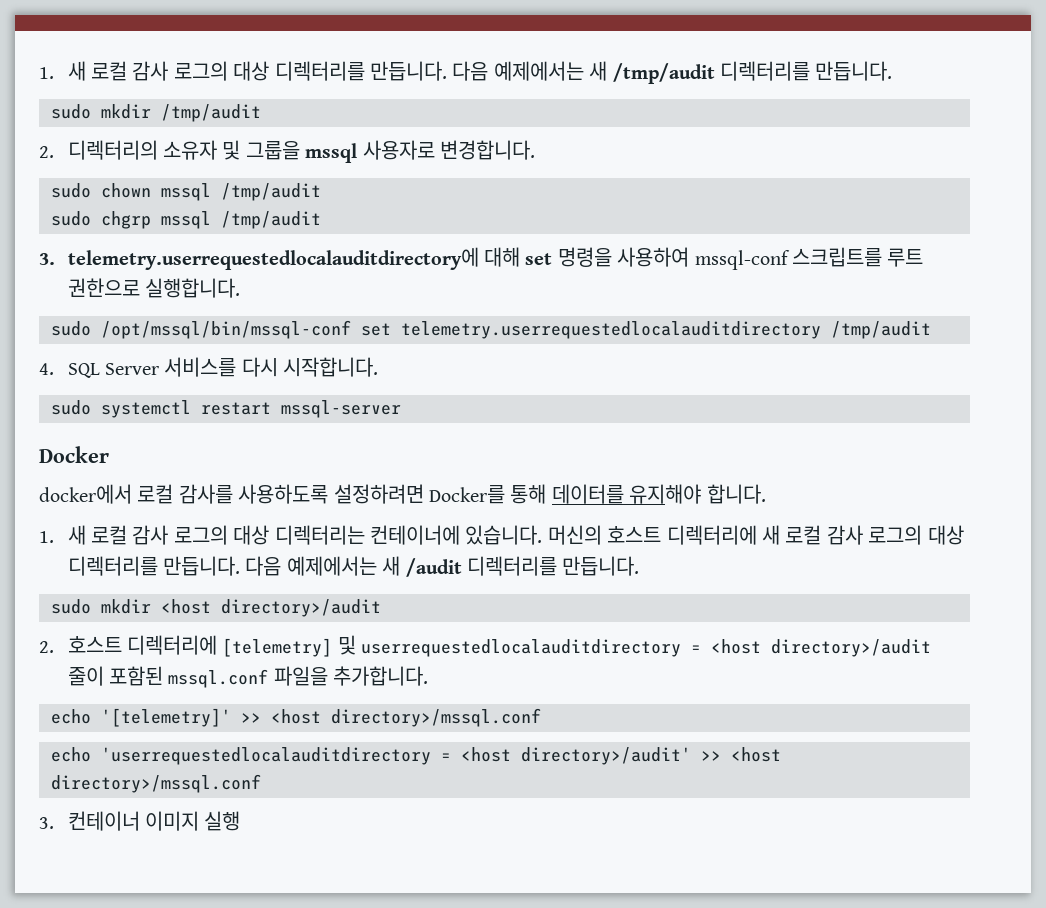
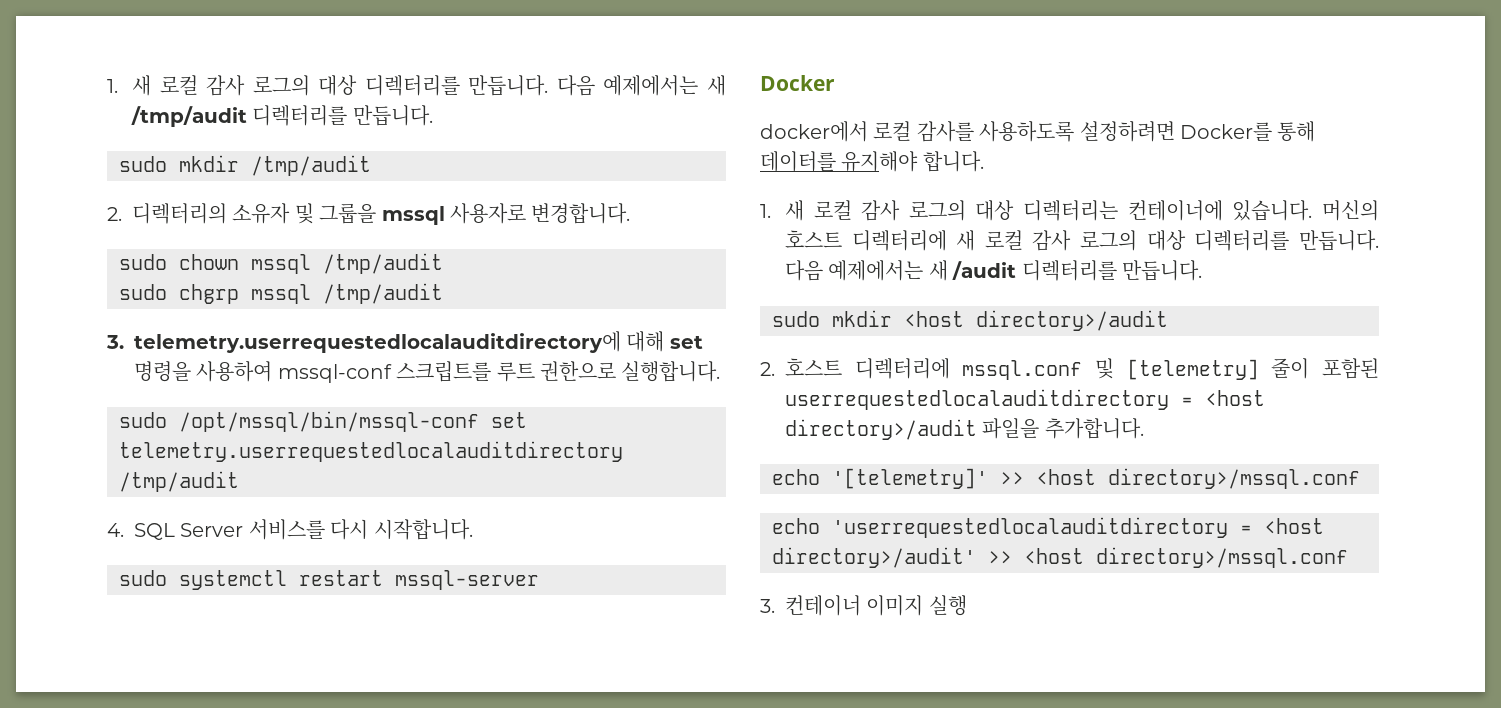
- 2. 호스트 디렉터리에 [telemetry] 및 userrequestedlocalauditdirectory = <host directory>/audit 줄이 포함된 mssql.conf 파일을 추가합니다.
+ 2. 호스트 디렉터리에 mssql.conf 및 [telemetry] 줄이 포함된 userrequestedlocalauditdirectory = <host directory>/audit 파일을 추가합니다.

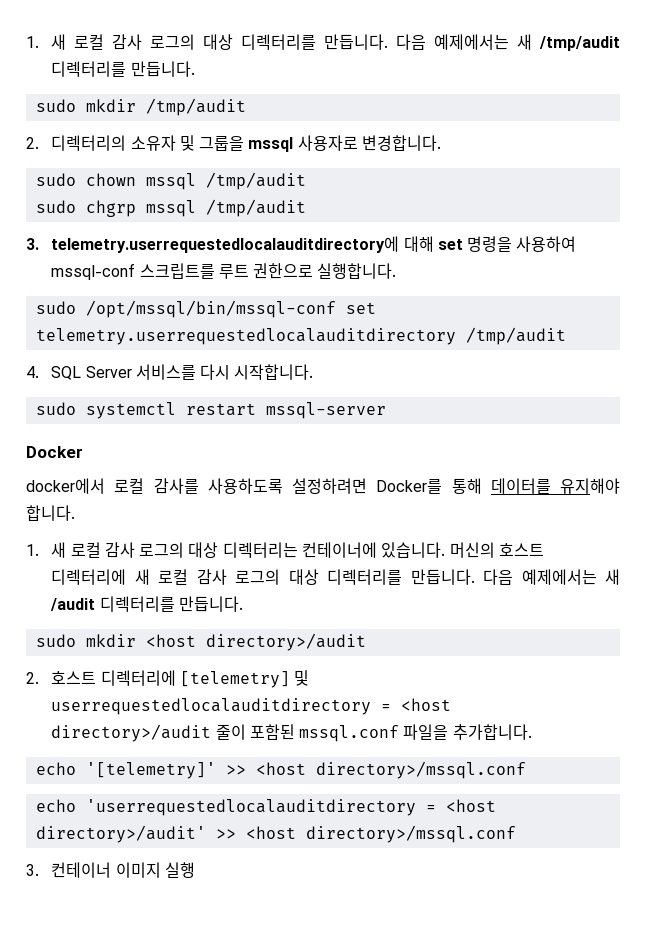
- 2. 호스트 디렉터리에 mssql.conf 및 [telemetry] 줄이 포함된 userrequestedlocalauditdirectory = <host directory>/audit 파일을 추가합니다.
+ 2. 호스트 디렉터리에 [telemetry] 및 userrequestedlocalauditdirectory = <host directory>/audit 줄이 포함된 mssql.conf 파일을 추가합니다.

